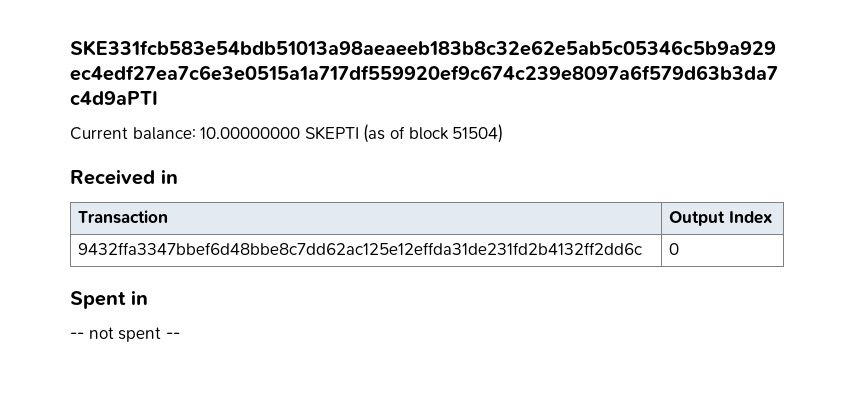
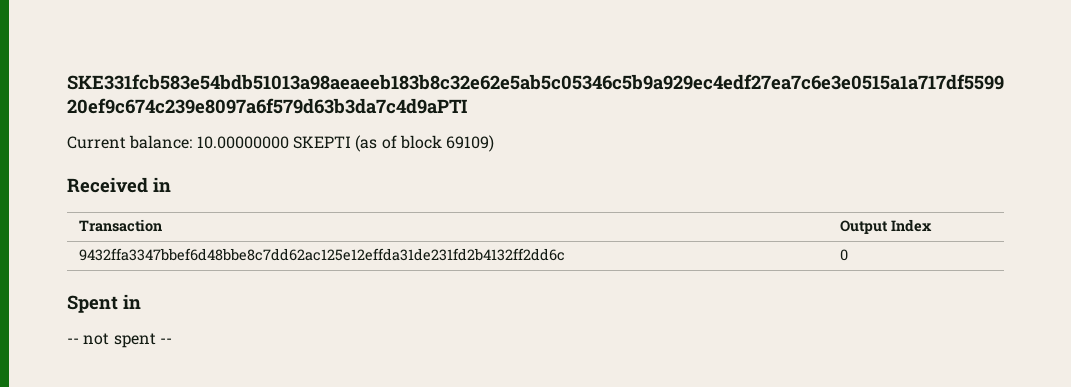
- Current balance: 10.00000000 SKEPTI (as of block 51504)
+ Current balance: 10.00000000 SKEPTI (as of block 69109)

